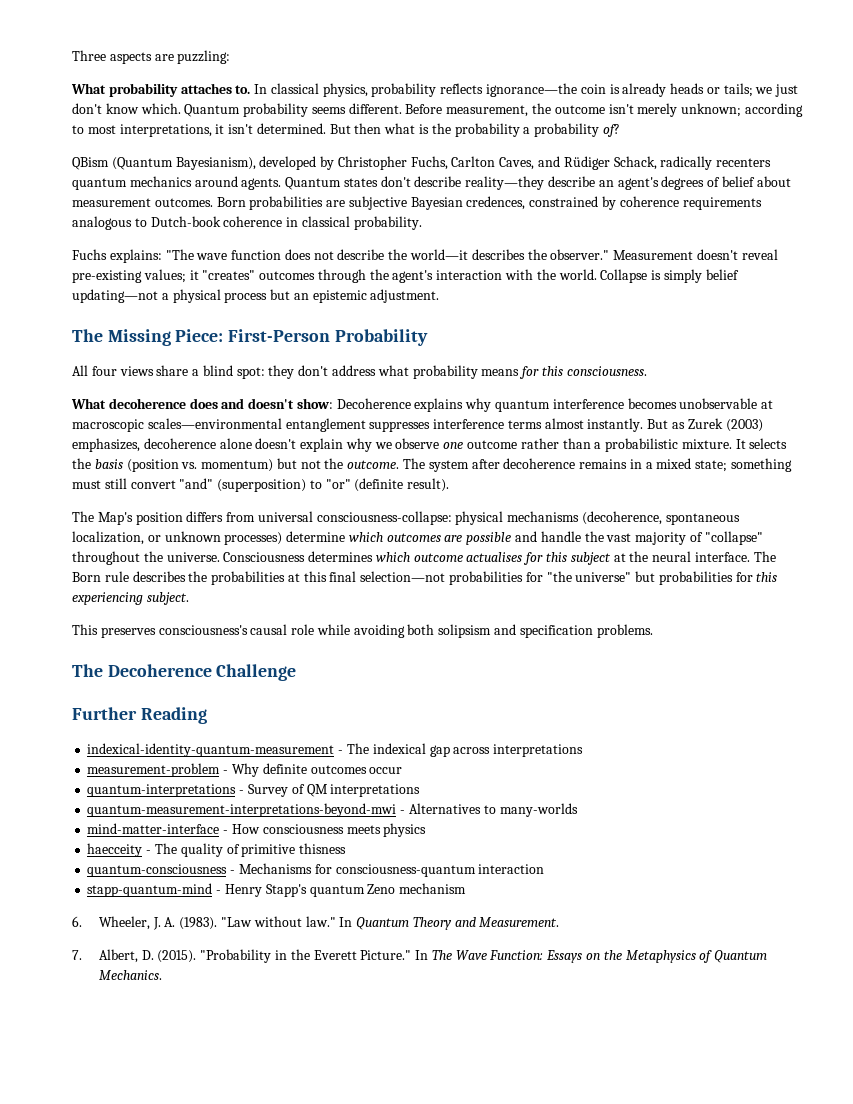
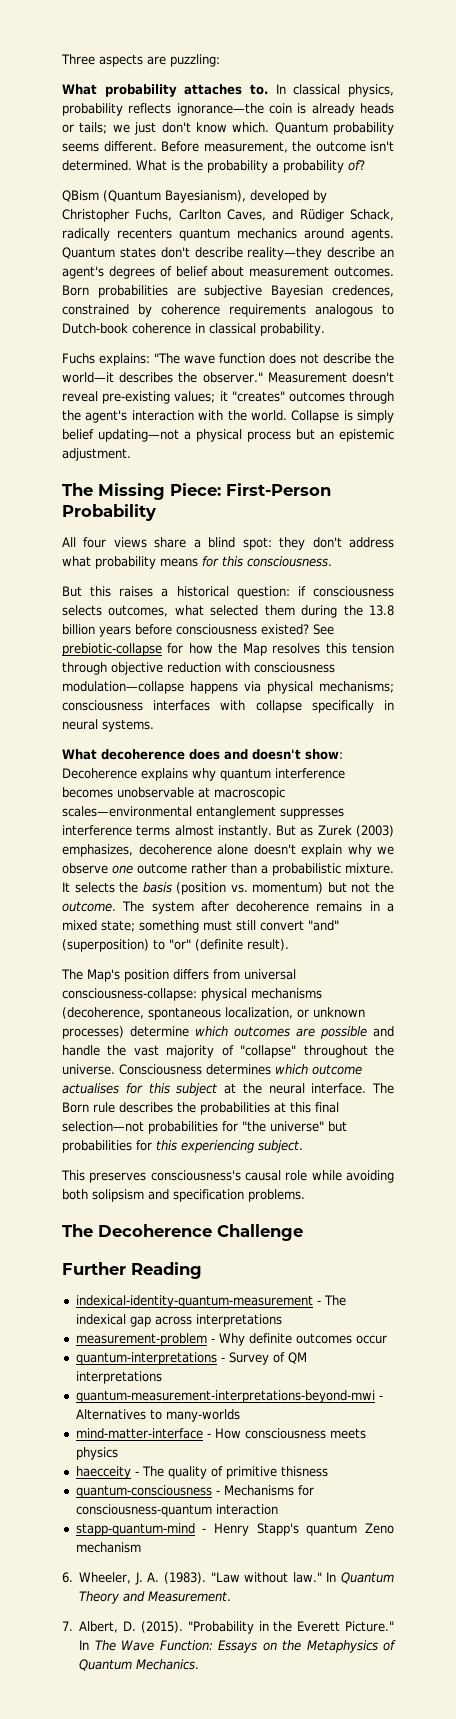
- Before measurement, the outcome isn't merely unknown; according to most interpretations, it isn't determined. But then what is the probability a probability of?
+ Before measurement, the outcome isn't determined. What is the probability a probability of?
+ But this raises a historical question: if consciousness selects outcomes, what selected them during the 13.8 billion years before consciousness existed? See prebiotic-collapse for how the Map resolves this tension through objective reduction with consciousness modulation—collapse happens via physical mechanisms; consciousness interfaces with collapse specifically in neural systems.

